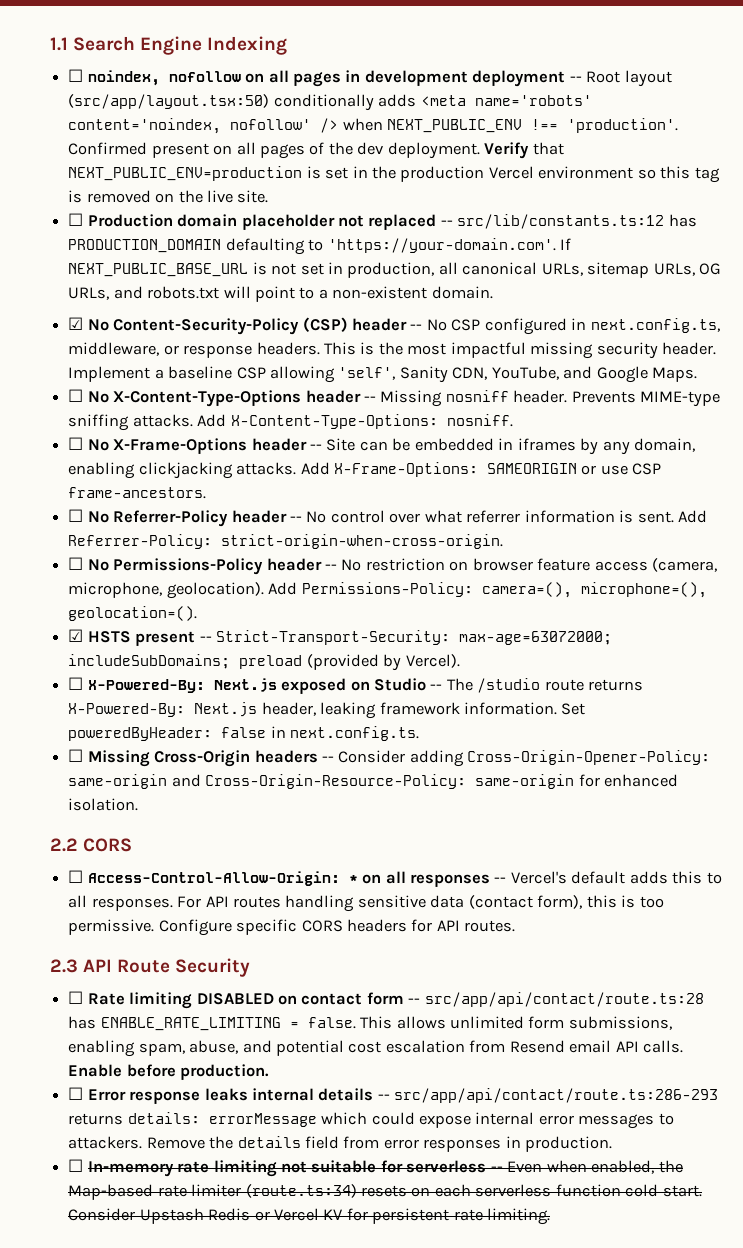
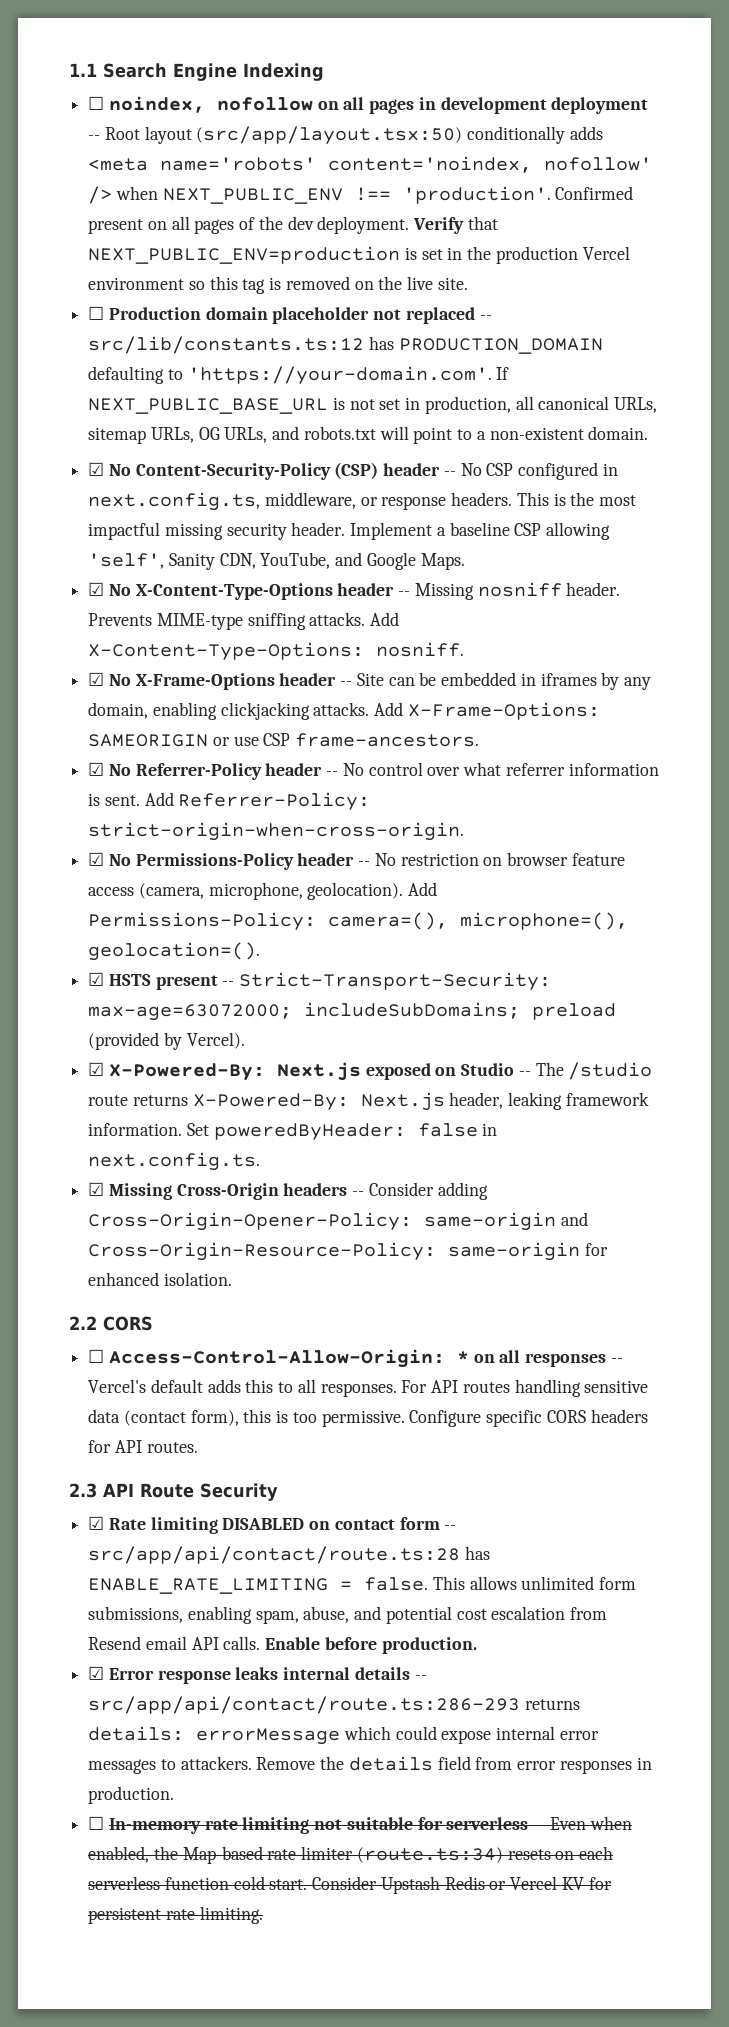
- ☐ No X-Content-Type-Options header -- Missing nosniff header.
+ ☑ No X-Content-Type-Options header -- Missing nosniff header.
- ☐ No X-Frame-Options header -- Site can be embedded in iframes by any domain, enabling clickjacking attacks.
+ ☑ No X-Frame-Options header -- Site can be embedded in iframes by any domain, enabling clickjacking attacks.
- ☐ No Referrer-Policy header -- No control over what referrer information is sent.
+ ☑ No Referrer-Policy header -- No control over what referrer information is sent.
- ☐ No Permissions-Policy header -- No restriction on browser feature access (camera, microphone, geolocation).
+ ☑ No Permissions-Policy header -- No restriction on browser feature access (camera, microphone, geolocation).
- ☐ X-Powered-By: Next.js exposed on Studio -- The /studio route returns X-Powered-By: Next.js header, leaking framework information.
+ ☑ X-Powered-By: Next.js exposed on Studio -- The /studio route returns X-Powered-By: Next.js header, leaking framework information.
- ☐ Missing Cross-Origin headers -- Consider adding Cross-Origin-Opener-Policy: same-origin and Cross-Origin-Resource-Policy: same-origin for enhanced isolation.
+ ☑ Missing Cross-Origin headers -- Consider adding Cross-Origin-Opener-Policy: same-origin and Cross-Origin-Resource-Policy: same-origin for enhanced isolation.
- ☐ Rate limiting DISABLED on contact form -- src/app/api/contact/route.ts:28 has ENABLE_RATE_LIMITING = false.
+ ☑ Rate limiting DISABLED on contact form -- src/app/api/contact/route.ts:28 has ENABLE_RATE_LIMITING = false.
- ☐ Error response leaks internal details -- src/app/api/contact/route.ts:286-293 returns details: errorMessage which could expose internal error messages to attackers.
+ ☑ Error response leaks internal details -- src/app/api/contact/route.ts:286-293 returns details: errorMessage which could expose internal error messages to attackers.

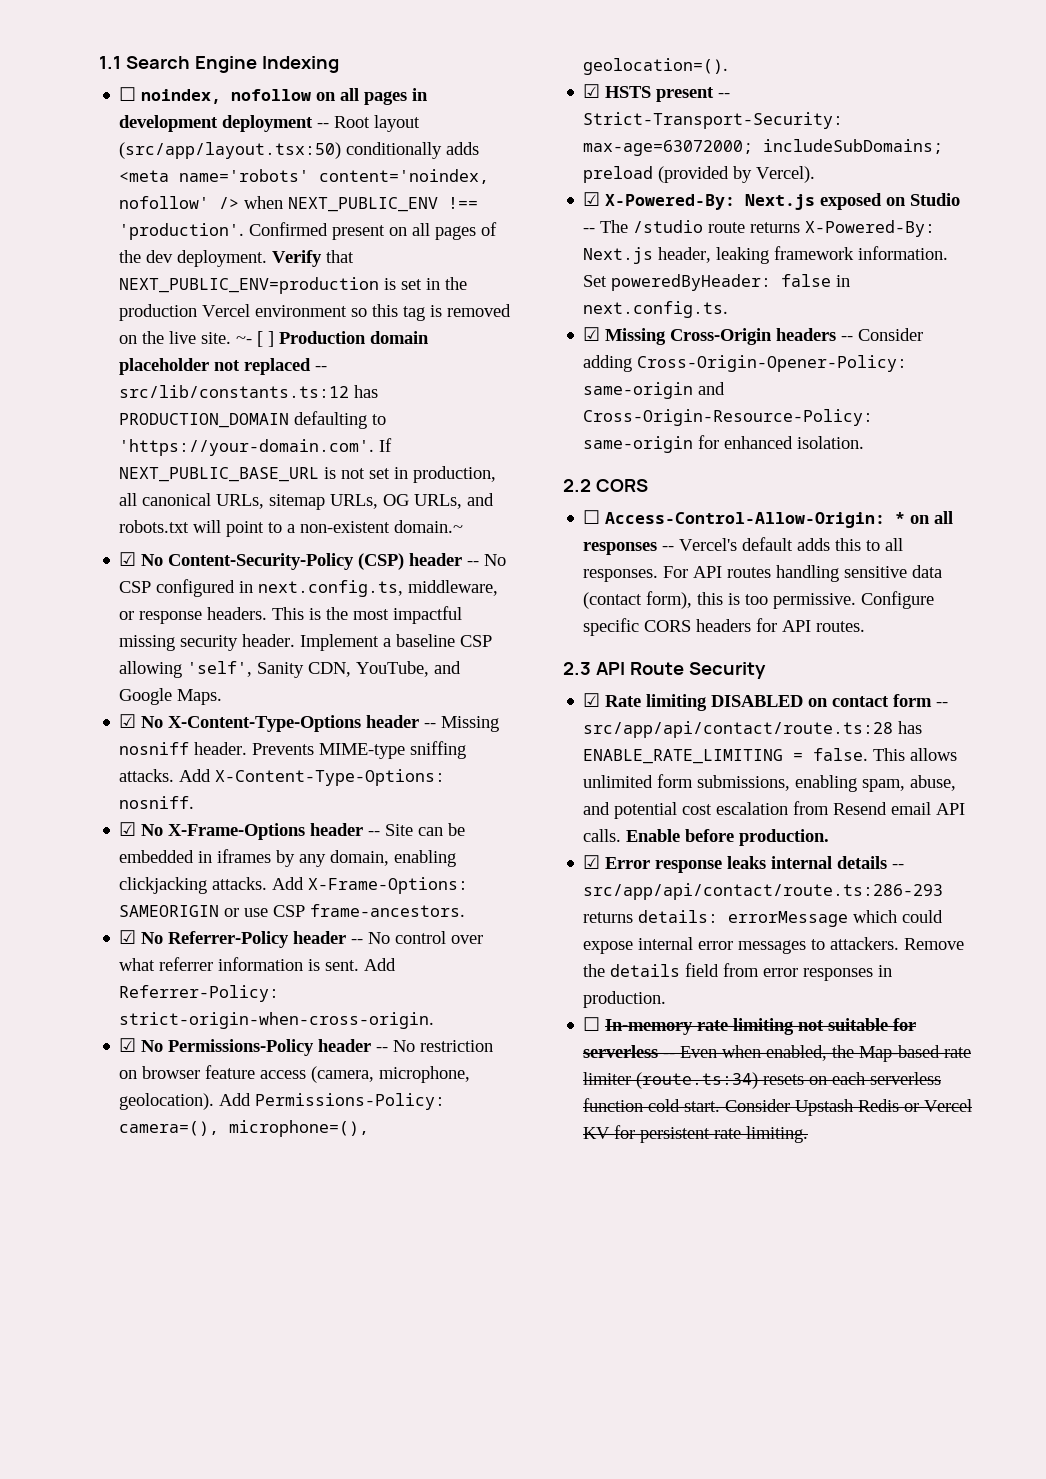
- Verify that NEXT_PUBLIC_ENV=production is set in the production Vercel environment so this tag is removed on the live site.
- ☐ Production domain placeholder not replaced -- src/lib/constants.ts:12 has PRODUCTION_DOMAIN defaulting to 'https://your-domain.com'. If NEXT_PUBLIC_BASE_URL is not set in production, all canonical URLs, sitemap URLs, OG URLs, and robots.txt will point to a non-existent domain.
+ Verify that NEXT_PUBLIC_ENV=production is set in the production Vercel environment so this tag is removed on the live site. ~- [ ] Production domain placeholder not replaced -- src/lib/constants.ts:12 has PRODUCTION_DOMAIN defaulting to 'https://your-domain.com'. If NEXT_PUBLIC_BASE_URL is not set in production, all canonical URLs, sitemap URLs, OG URLs, and robots.txt will point to a non-existent domain.~

